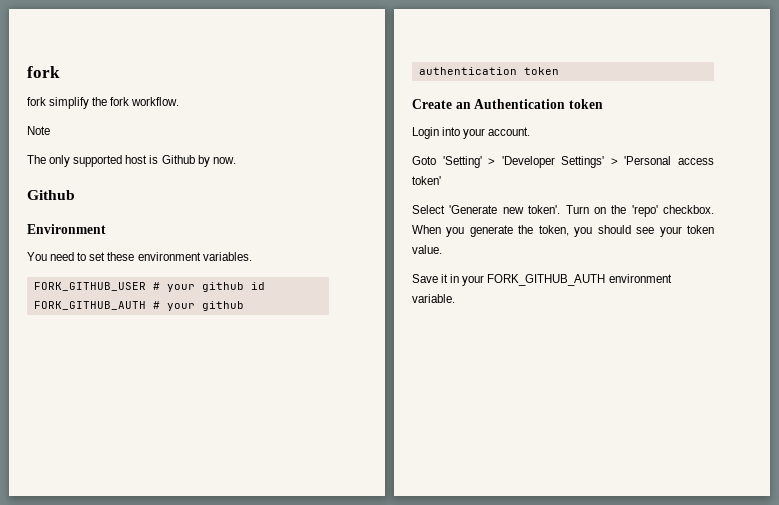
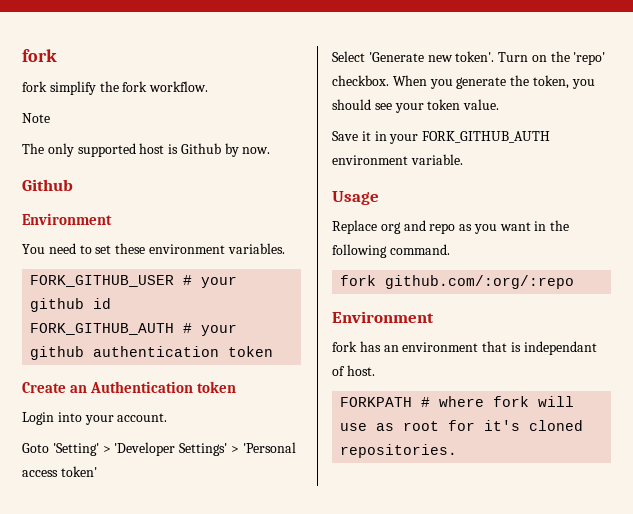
+ Usage
+ Replace org and repo as you want in the following command.
+ fork github.com/:org/:repo
+ Environment
+ fork has an environment that is independant of host.
+ FORKPATH # where fork will use as root for it's cloned repositories.

